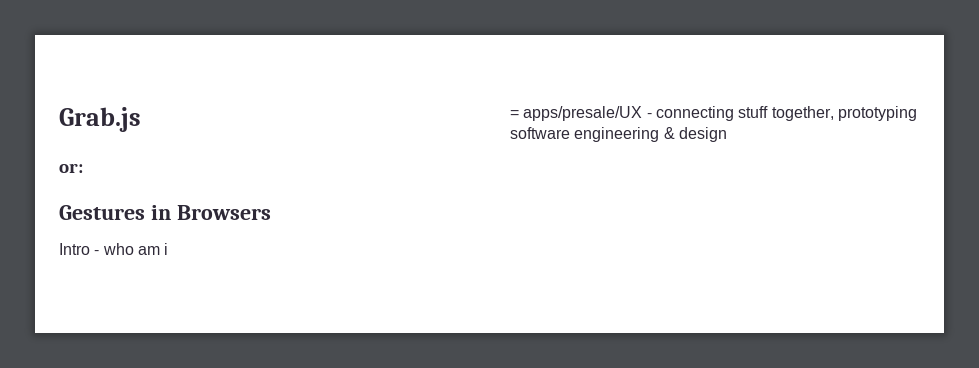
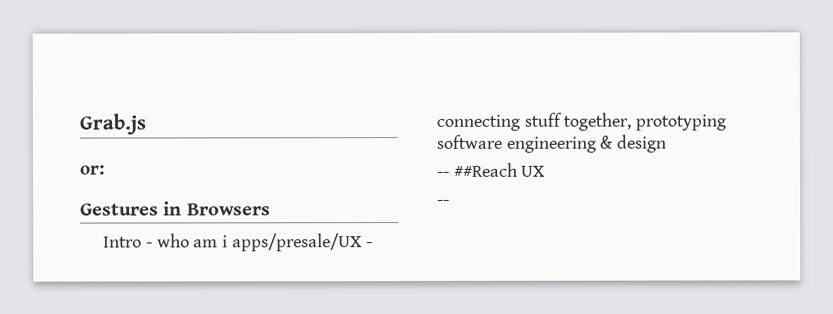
- Intro - who am i
- = apps/presale/UX - connecting stuff together, prototyping software engineering & design
+ Intro - who am i apps/presale/UX - connecting stuff together, prototyping software engineering & design
+ -- ##Reach UX
+ --

